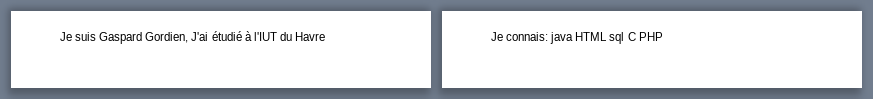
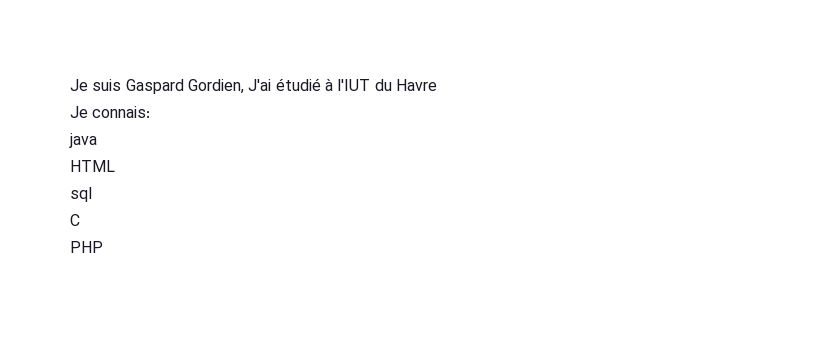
- Je connais: java HTML sql C PHP
+ Je connais:
+ java
+ HTML
+ sql
+ C
+ PHP

